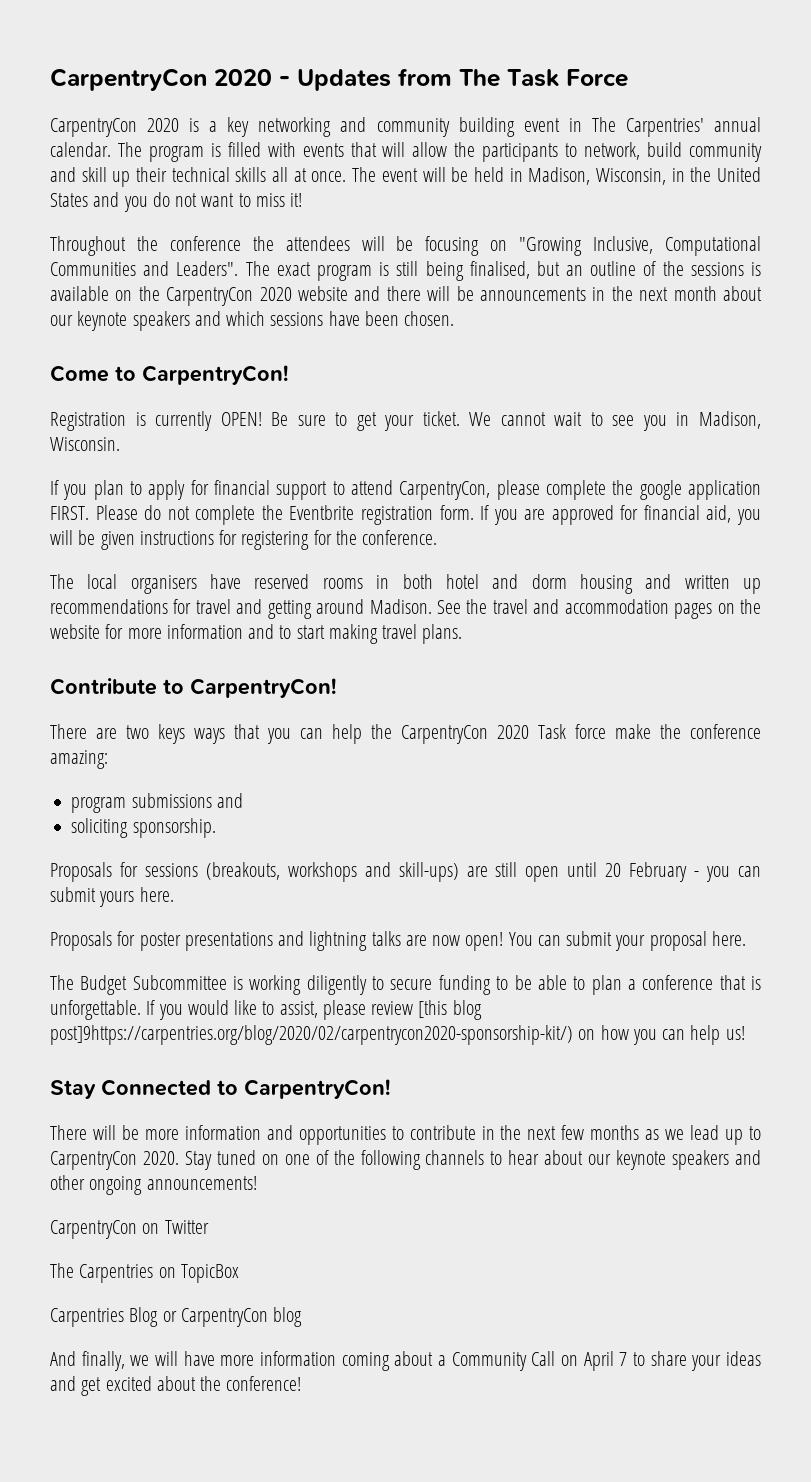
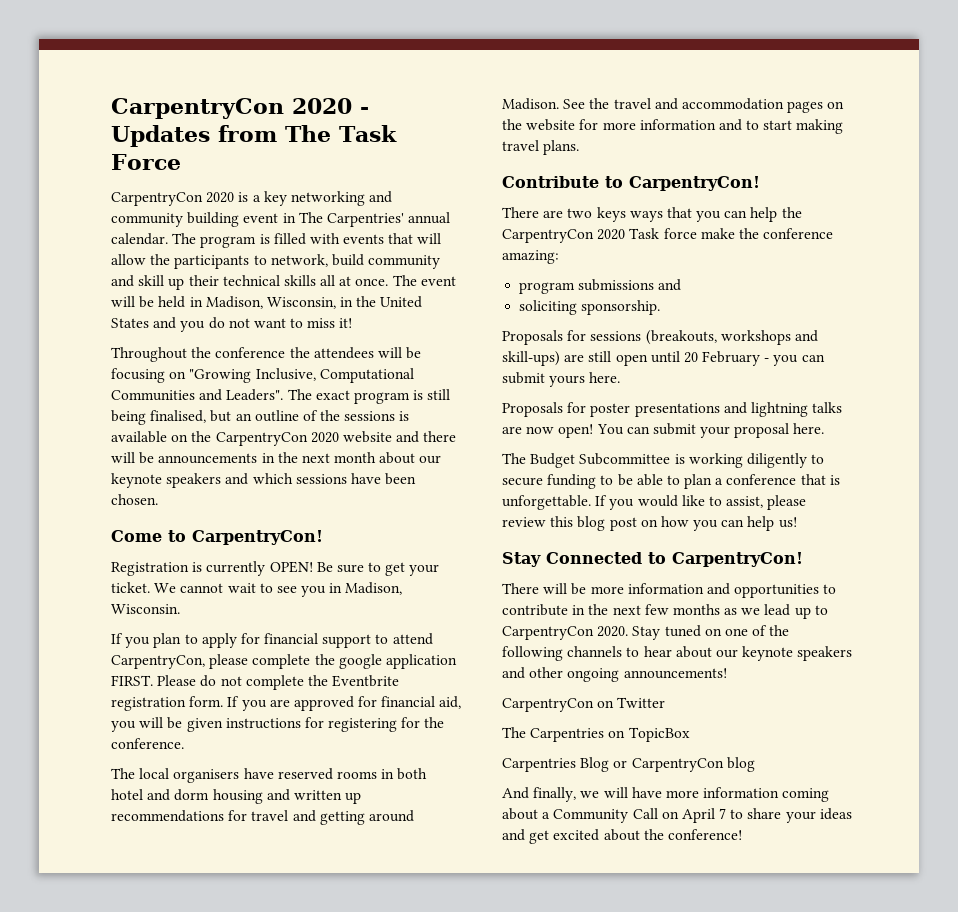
- If you would like to assist, please review [this blog post]9https://carpentries.org/blog/2020/02/carpentrycon2020-sponsorship-kit/) on how you can help us!
+ If you would like to assist, please review this blog post on how you can help us!

